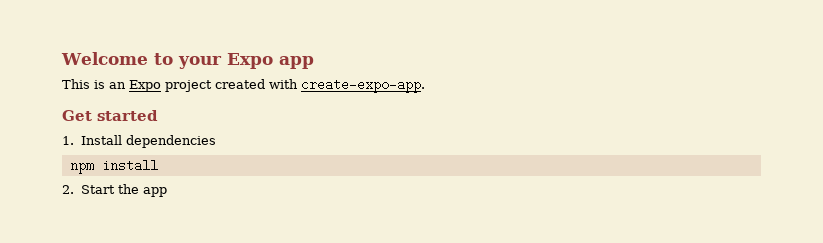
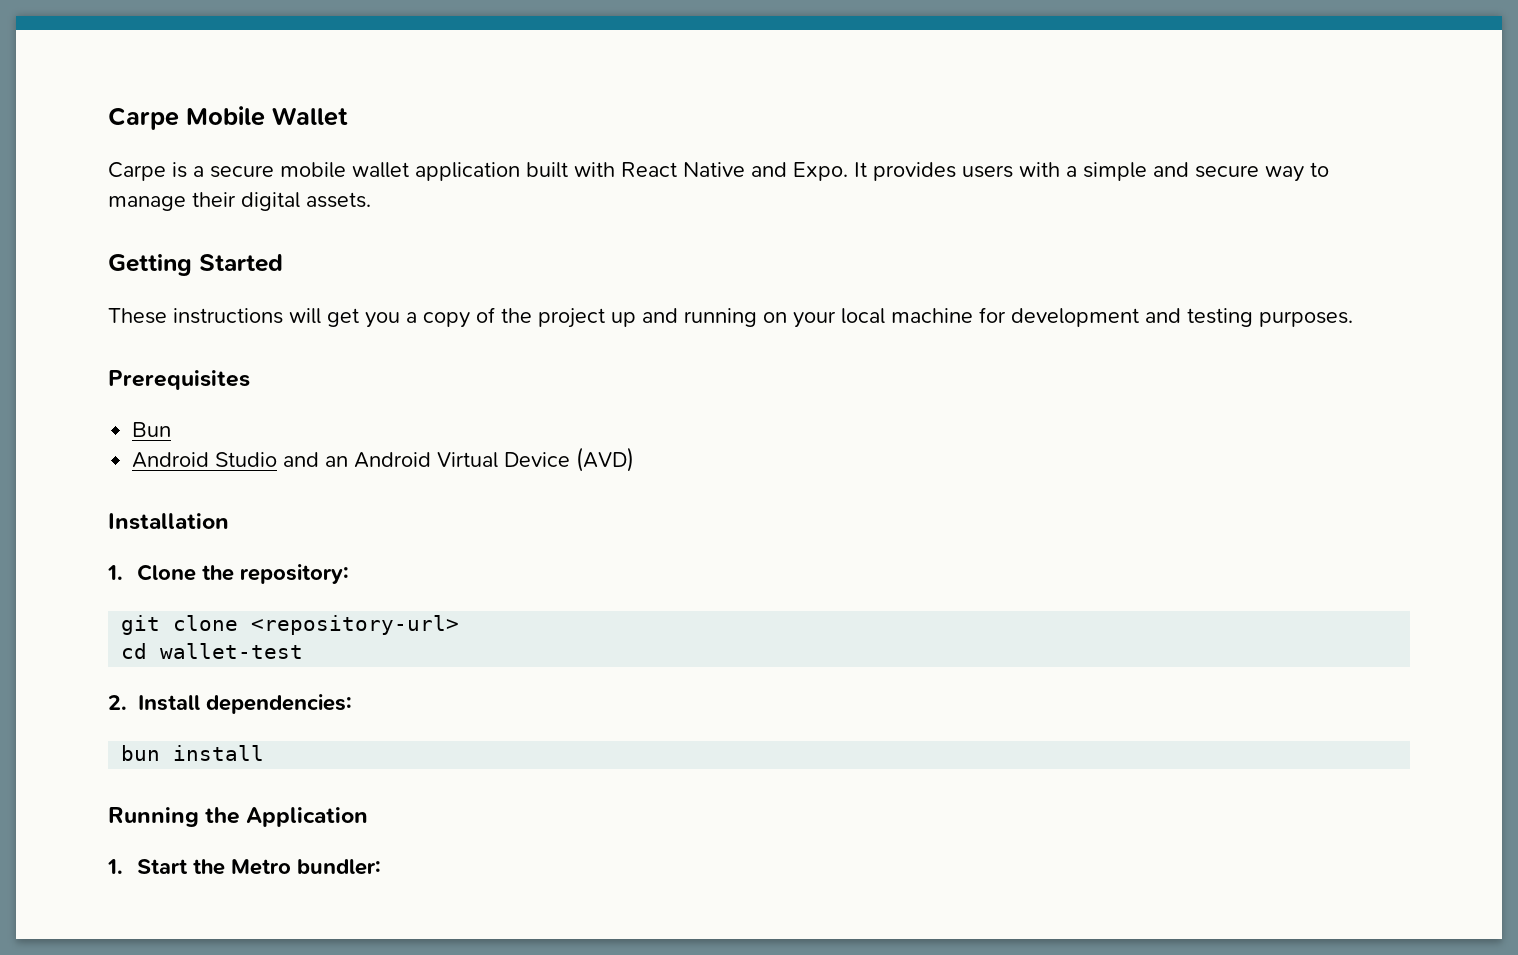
- Welcome to your Expo app
- This is an Expo project created with create-expo-app.
- Get started
- 1. Install dependencies
- npm install
- 2. Start the app
+ Carpe Mobile Wallet
+ Carpe is a secure mobile wallet application built with React Native and Expo. It provides users with a simple and secure way to manage their digital assets.
+ Getting Started
+ These instructions will get you a copy of the project up and running on your local machine for development and testing purposes.
+ Prerequisites
+ Bun
+ Android Studio and an Android Virtual Device (AVD)
+ Installation
+ 1. Clone the repository:
+ git clone <repository-url>
+ cd wallet-test
+ 2. Install dependencies:
+ bun install
+ Running the Application
+ 1. Start the Metro bundler:

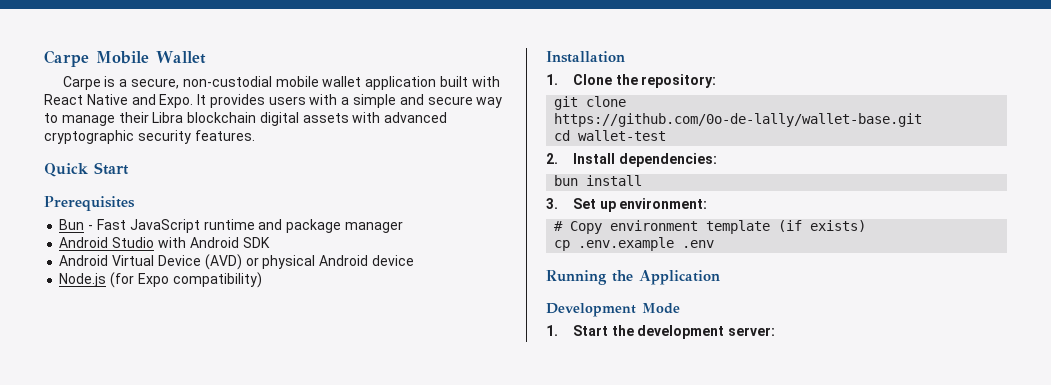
- Carpe is a secure mobile wallet application built with React Native and Expo.
+ Carpe is a secure, non-custodial mobile wallet application built with React Native and Expo.
- It provides users with a simple and secure way to manage their digital assets.
- Getting Started
- These instructions will get you a copy of the project up and running on your local machine for development and testing purposes.
+ It provides users with a simple and secure way to manage their Libra blockchain digital assets with advanced cryptographic security features.
+ Quick Start
  Prerequisites
- Bun
+ Bun - Fast JavaScript runtime and package manager
- Android Studio and an Android Virtual Device (AVD)
+ Android Studio with Android SDK
+ Android Virtual Device (AVD) or physical Android device
+ Node.js (for Expo compatibility)
- git clone <repository-url>
+ git clone https://github.com/0o-de-lally/wallet-base.git
+ 3. Set up environment:
+ # Copy environment template (if exists)
+ cp .env.example .env
+ Development Mode
- 1. Start the Metro bundler:
+ 1. Start the development server:

